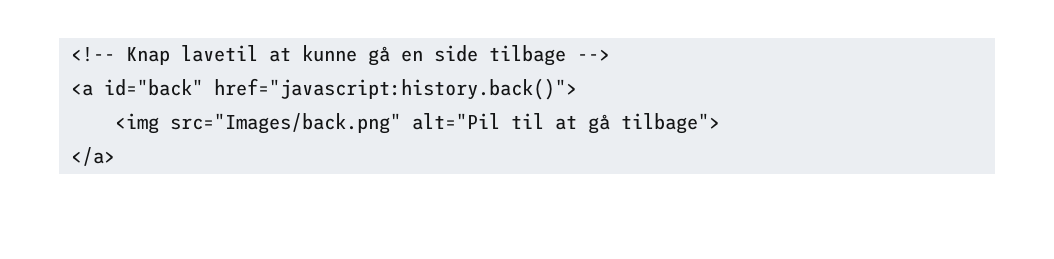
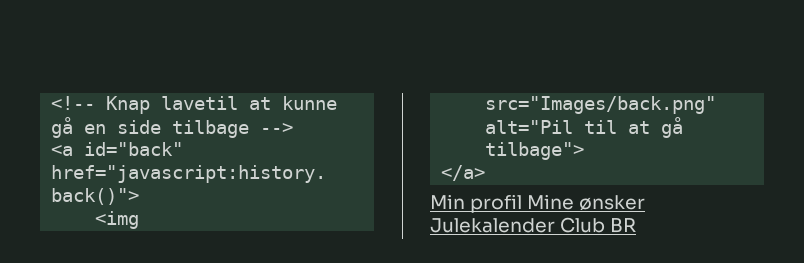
+ Min profil Mine ønsker Julekalender Club BR

